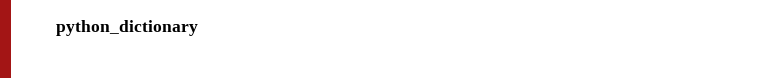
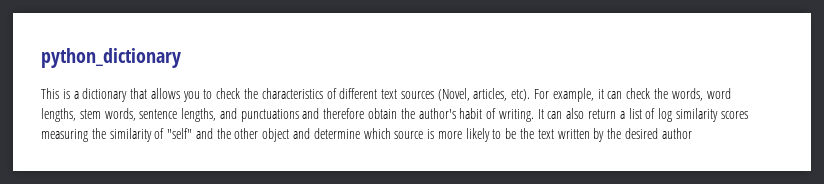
+ This is a dictionary that allows you to check the characteristics of different text sources (Novel, articles, etc). For example, it can check the words, word lengths, stem words, sentence lengths, and punctuations and therefore obtain the author's habit of writing. It can also return a list of log similarity scores measuring the similarity of "self" and the other object and determine which source is more likely to be the text written by the desired author

